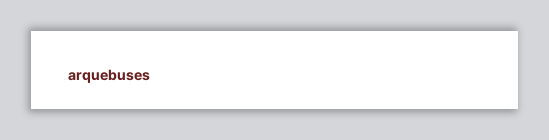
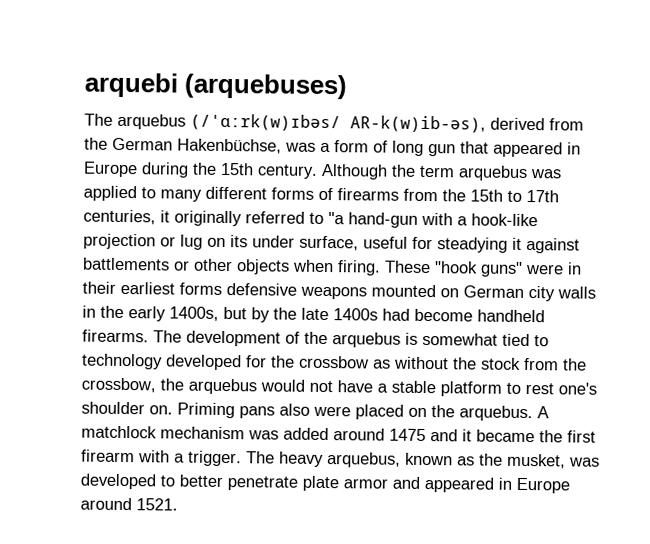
- arquebuses
+ arquebi (arquebuses)
+ The arquebus (/ˈɑːrk(w)ɪbəs/ AR-k(w)ib-əs), derived from the German Hakenbüchse, was a form of long gun that appeared in Europe during the 15th century. Although the term arquebus was applied to many different forms of firearms from the 15th to 17th centuries, it originally referred to "a hand-gun with a hook-like projection or lug on its under surface, useful for steadying it against battlements or other objects when firing. These "hook guns" were in their earliest forms defensive weapons mounted on German city walls in the early 1400s, but by the late 1400s had become handheld firearms. The development of the arquebus is somewhat tied to technology developed for the crossbow as without the stock from the crossbow, the arquebus would not have a stable platform to rest one's shoulder on. Priming pans also were placed on the arquebus. A matchlock mechanism was added around 1475 and it became the first firearm with a trigger. The heavy arquebus, known as the musket, was developed to better penetrate plate armor and appeared in Europe around 1521.

